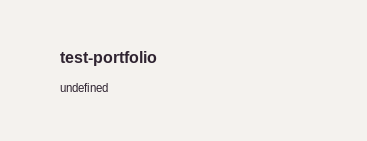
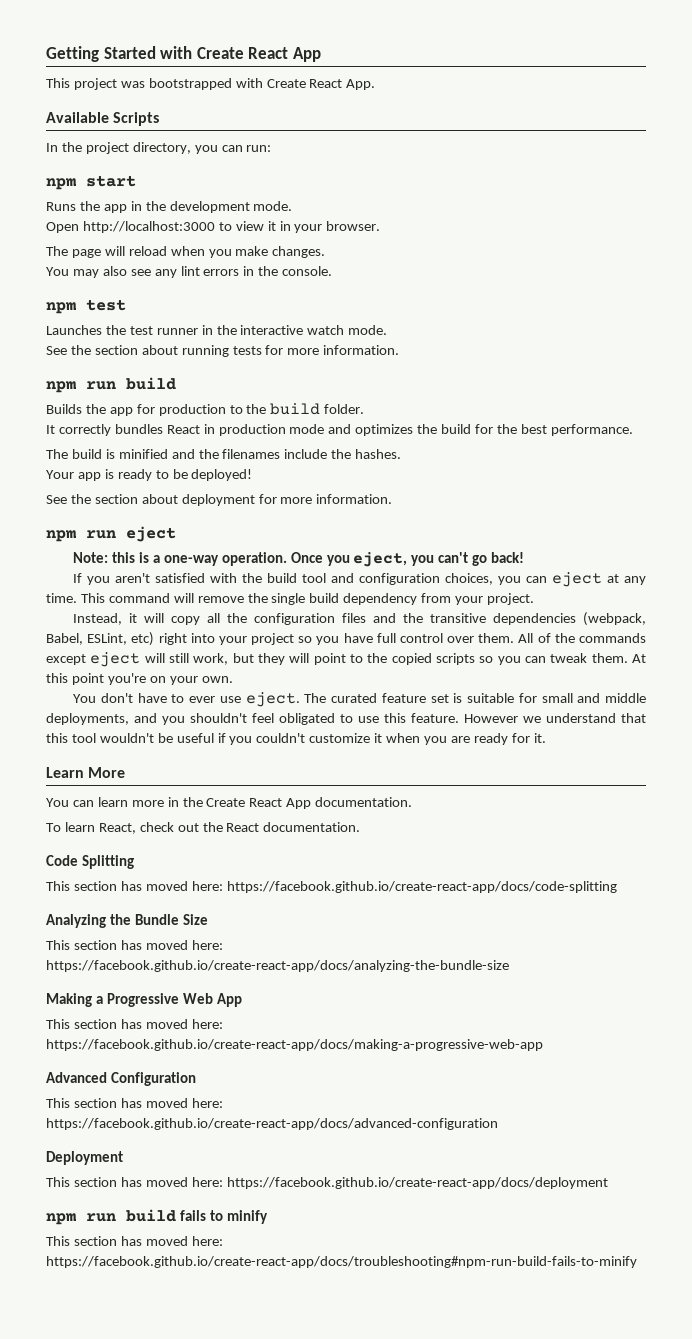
- test-portfolio
- undefined
+ Getting Started with Create React App
+ This project was bootstrapped with Create React App.
+ Available Scripts
+ In the project directory, you can run:
+ npm start
+ Runs the app in the development mode.
+ Open http://localhost:3000 to view it in your browser.
+ The page will reload when you make changes.
+ You may also see any lint errors in the console.
+ npm test
+ Launches the test runner in the interactive watch mode.
+ See the section about running tests for more information.
+ npm run build
+ Builds the app for production to the build folder.
+ It correctly bundles React in production mode and optimizes the build for the best performance.
+ The build is minified and the filenames include the hashes.
+ Your app is ready to be deployed!
+ See the section about deployment for more information.
+ npm run eject
+ Note: this is a one-way operation. Once you eject, you can't go back!
+ If you aren't satisfied with the build tool and configuration choices, you can eject at any time. This command will remove the single build dependency from your project.
+ Instead, it will copy all the configuration files and the transitive dependencies (webpack, Babel, ESLint, etc) right into your project so you have full control over them. All of the commands except eject will still work, but they will point to the copied scripts so you can tweak them. At this point you're on your own.
+ You don't have to ever use eject. The curated feature set is suitable for small and middle deployments, and you shouldn't feel obligated to use this feature. However we understand that this tool wouldn't be useful if you couldn't customize it when you are ready for it.
+ Learn More
+ You can learn more in the Create React App documentation.
+ To learn React, check out the React documentation.
+ Code Splitting
+ This section has moved here: https://facebook.github.io/create-react-app/docs/code-splitting
+ Analyzing the Bundle Size
+ This section has moved here: https://facebook.github.io/create-react-app/docs/analyzing-the-bundle-size
+ Making a Progressive Web App
+ This section has moved here: https://facebook.github.io/create-react-app/docs/making-a-progressive-web-app
+ Advanced Configuration
+ This section has moved here: https://facebook.github.io/create-react-app/docs/advanced-configuration
+ Deployment
+ This section has moved here: https://facebook.github.io/create-react-app/docs/deployment
+ npm run build fails to minify
+ This section has moved here: https://facebook.github.io/create-react-app/docs/troubleshooting#npm-run-build-fails-to-minify

